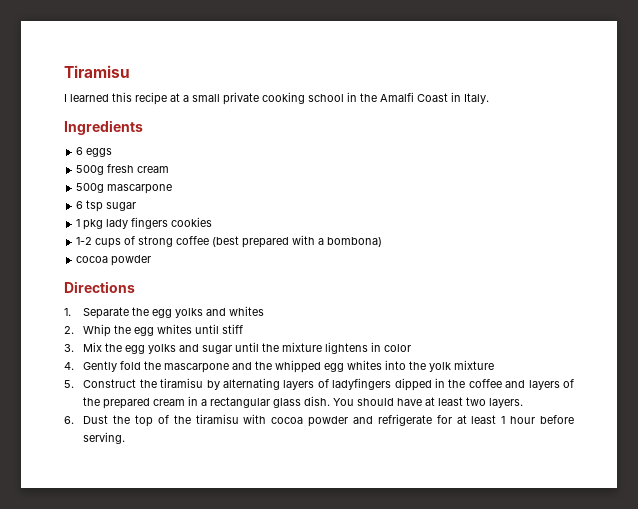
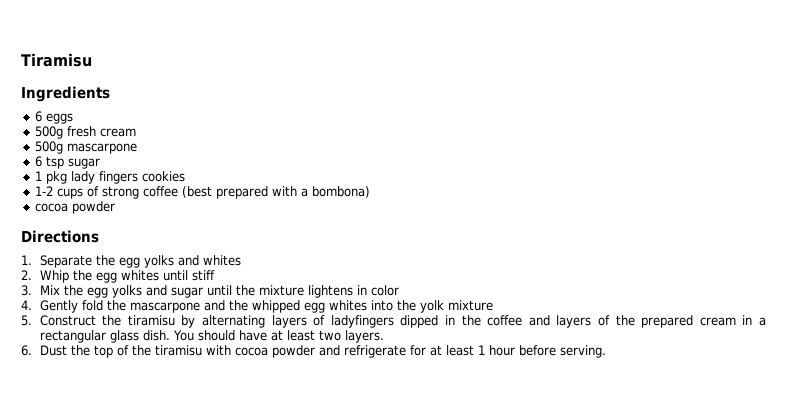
- I learned this recipe at a small private cooking school in the Amalfi Coast in Italy.

